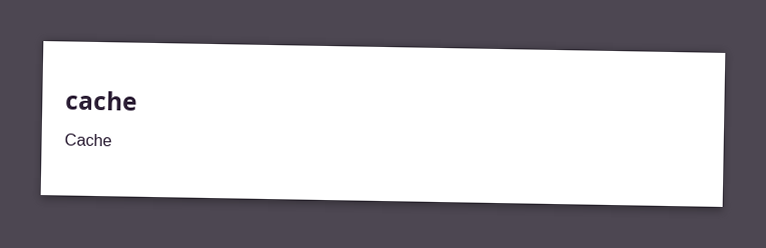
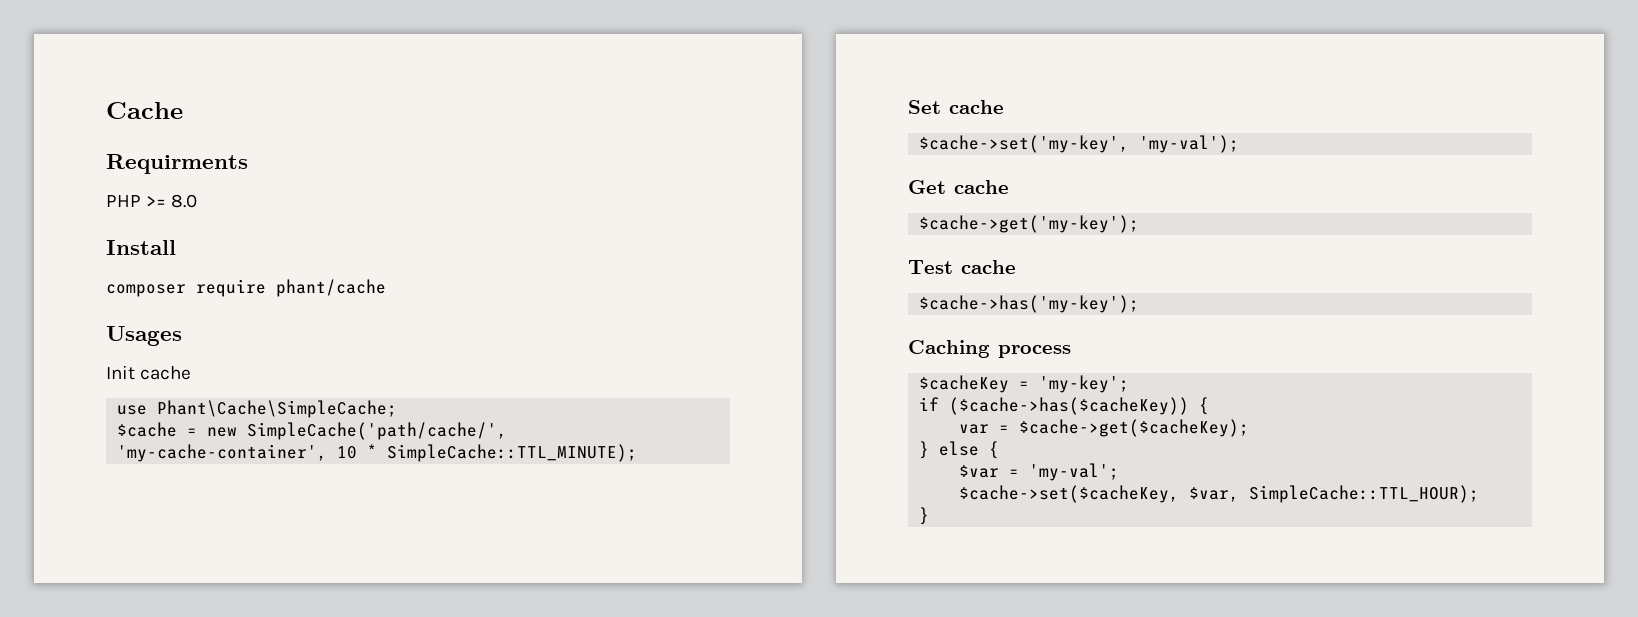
- cache
  Cache
+ Requirments
+ PHP >= 8.0
+ Install
+ composer require phant/cache
+ Usages
+ Init cache
+ use Phant\Cache\SimpleCache;
+ $cache = new SimpleCache('path/cache/', 'my-cache-container', 10 * SimpleCache::TTL_MINUTE);
+ Set cache
+ $cache->set('my-key', 'my-val');
+ Get cache
+ $cache->get('my-key');
+ Test cache
+ $cache->has('my-key');
+ Caching process
+ $cacheKey = 'my-key';
+ if ($cache->has($cacheKey)) {
+ var = $cache->get($cacheKey);
+ } else {
+ $var = 'my-val';
+ $cache->set($cacheKey, $var, SimpleCache::TTL_HOUR);
+ }

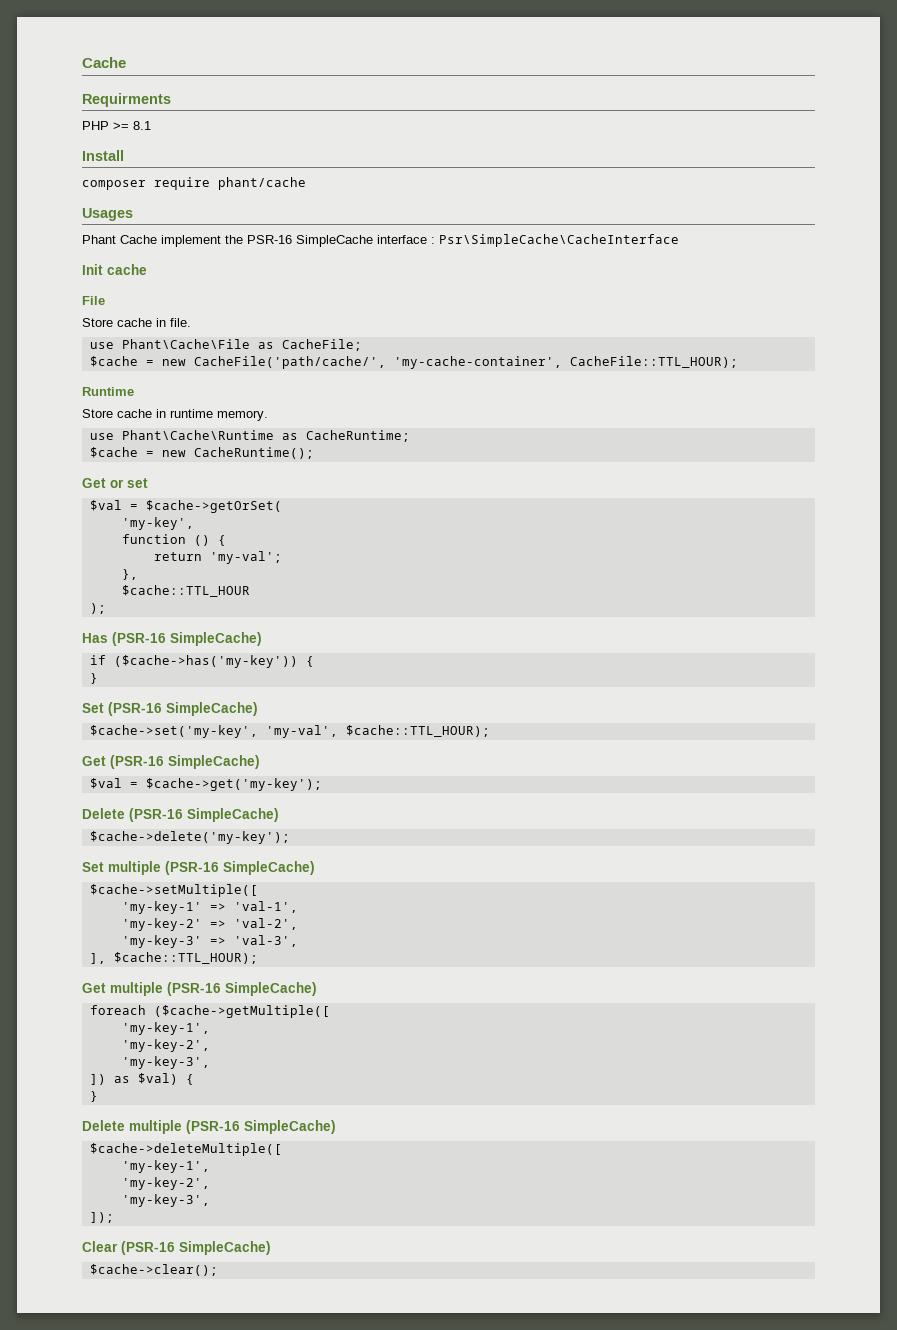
- PHP >= 8.0
+ PHP >= 8.1
+ Phant Cache implement the PSR-16 SimpleCache interface : Psr\SimpleCache\CacheInterface
  Init cache
- use Phant\Cache\SimpleCache;
- $cache = new SimpleCache('path/cache/', 'my-cache-container', 10 * SimpleCache::TTL_MINUTE);
- Set cache
+ File
+ Store cache in file.
+ use Phant\Cache\File as CacheFile;
+ $cache = new CacheFile('path/cache/', 'my-cache-container', CacheFile::TTL_HOUR);
+ Runtime
+ Store cache in runtime memory.
+ use Phant\Cache\Runtime as CacheRuntime;
+ $cache = new CacheRuntime();
+ Get or set
+ $val = $cache->getOrSet(
+ 'my-key',
+ function () {
+ return 'my-val';
+ },
+ $cache::TTL_HOUR
+ );
+ Has (PSR-16 SimpleCache)
+ if ($cache->has('my-key')) {
+ }
+ Set (PSR-16 SimpleCache)
- $cache->set('my-key', 'my-val');
- Get cache
- $cache->get('my-key');
- Test cache
- $cache->has('my-key');
- Caching process
- $cacheKey = 'my-key';
- if ($cache->has($cacheKey)) {
- var = $cache->get($cacheKey);
- } else {
- $var = 'my-val';
- $cache->set($cacheKey, $var, SimpleCache::TTL_HOUR);
+ $cache->set('my-key', 'my-val', $cache::TTL_HOUR);
+ Get (PSR-16 SimpleCache)
+ $val = $cache->get('my-key');
+ Delete (PSR-16 SimpleCache)
+ $cache->delete('my-key');
+ Set multiple (PSR-16 SimpleCache)
+ $cache->setMultiple([
+ 'my-key-1' => 'val-1',
+ 'my-key-2' => 'val-2',
+ 'my-key-3' => 'val-3',
+ ], $cache::TTL_HOUR);
+ Get multiple (PSR-16 SimpleCache)
+ foreach ($cache->getMultiple([
+ 'my-key-1',
+ 'my-key-2',
+ 'my-key-3',
+ ]) as $val) {
  }
+ Delete multiple (PSR-16 SimpleCache)
+ $cache->deleteMultiple([
+ 'my-key-1',
+ 'my-key-2',
+ 'my-key-3',
+ ]);
+ Clear (PSR-16 SimpleCache)
+ $cache->clear();

